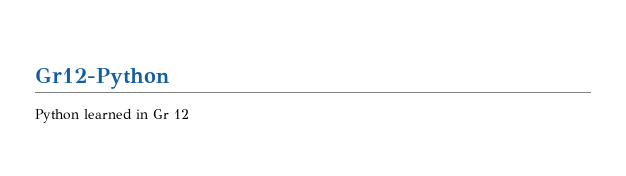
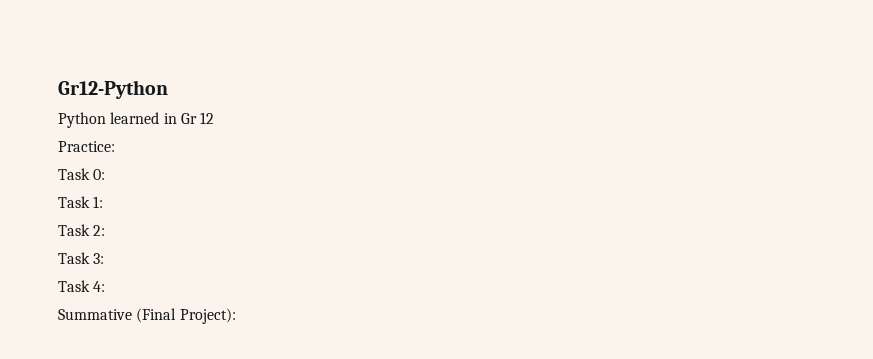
+ Practice:
+ Task 0:
+ Task 1:
+ Task 2:
+ Task 3:
+ Task 4:
+ Summative (Final Project):

